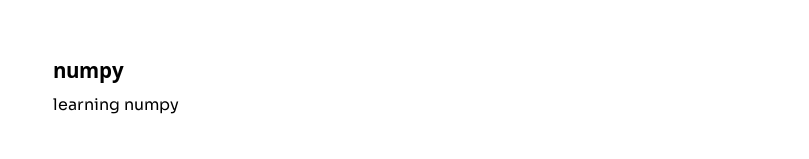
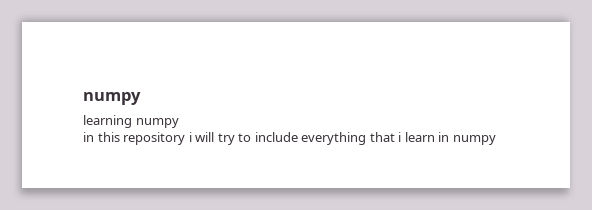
+ in this repository i will try to include everything that i learn in numpy

